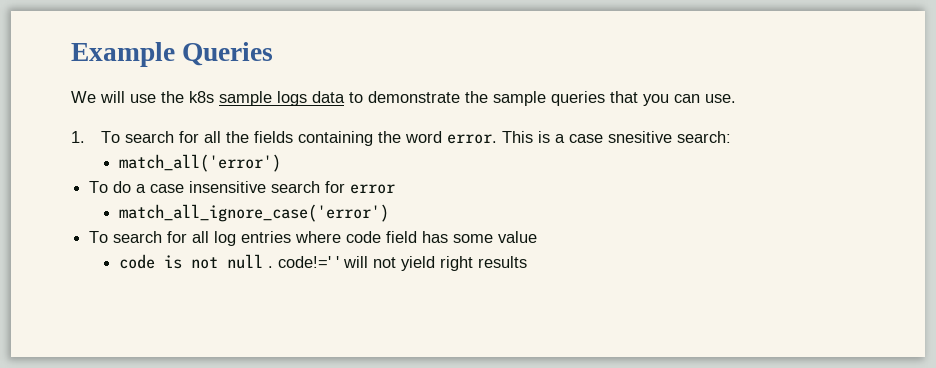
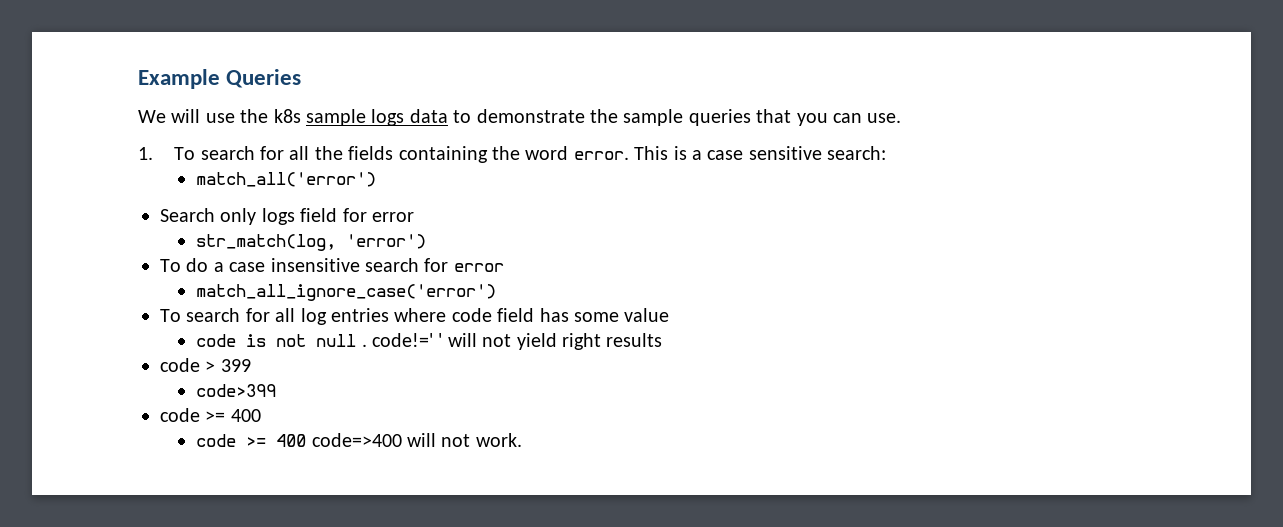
- This is a case snesitive search:
+ This is a case sensitive search:
+ Search only logs field for error
+ str_match(log, 'error')
+ code > 399
+ code>399
+ code >= 400
+ code >= 400 code=>400 will not work.

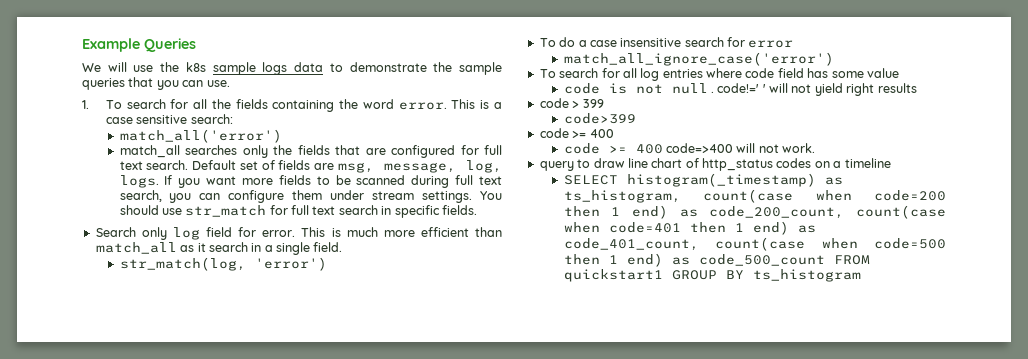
+ match_all searches only the fields that are configured for full text search. Default set of fields are msg, message, log, logs. If you want more fields to be scanned during full text search, you can configure them under stream settings. You should use str_match for full text search in specific fields.
- Search only logs field for error
+ Search only log field for error. This is much more efficient than match_all as it search in a single field.
+ query to draw line chart of http_status codes on a timeline
+ SELECT histogram(_timestamp) as ts_histogram, count(case when code=200 then 1 end) as code_200_count, count(case when code=401 then 1 end) as code_401_count, count(case when code=500 then 1 end) as code_500_count FROM quickstart1 GROUP BY ts_histogram

